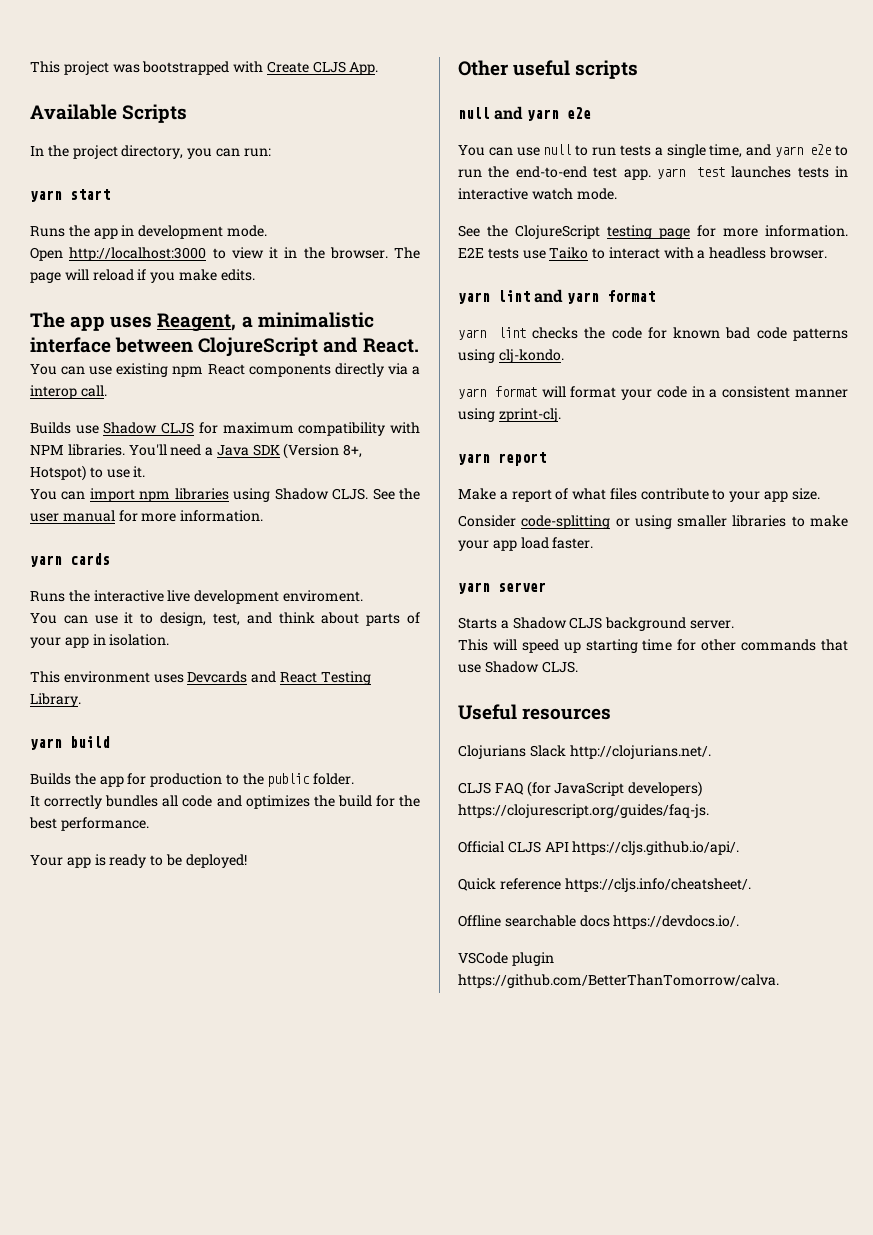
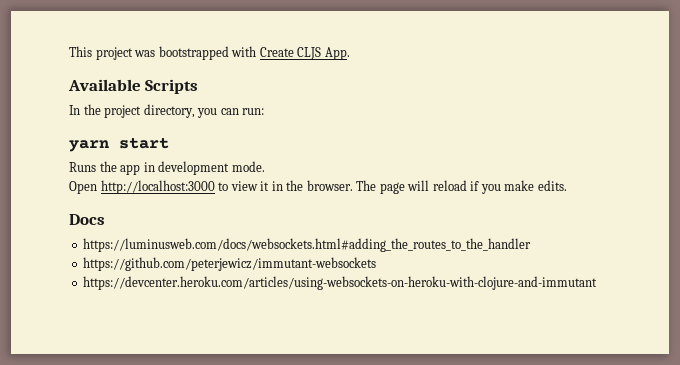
- The app uses Reagent, a minimalistic interface between ClojureScript and React.
- You can use existing npm React components directly via a interop call.
- Builds use Shadow CLJS for maximum compatibility with NPM libraries. You'll need a Java SDK (Version 8+, Hotspot) to use it.
- You can import npm libraries using Shadow CLJS. See the user manual for more information.
- yarn cards
- Runs the interactive live development enviroment.
- You can use it to design, test, and think about parts of your app in isolation.
- This environment uses Devcards and React Testing Library.
- yarn build
- Builds the app for production to the public folder.
- It correctly bundles all code and optimizes the build for the best performance.
- Your app is ready to be deployed!
- Other useful scripts
- null and yarn e2e
- You can use null to run tests a single time, and yarn e2e to run the end-to-end test app. yarn test launches tests in interactive watch mode.
- See the ClojureScript testing page for more information. E2E tests use Taiko to interact with a headless browser.
- yarn lint and yarn format
- yarn lint checks the code for known bad code patterns using clj-kondo.
- yarn format will format your code in a consistent manner using zprint-clj.
- yarn report
- Make a report of what files contribute to your app size.
- Consider code-splitting or using smaller libraries to make your app load faster.
- yarn server
- Starts a Shadow CLJS background server.
- This will speed up starting time for other commands that use Shadow CLJS.
- Useful resources
- Clojurians Slack http://clojurians.net/.
- CLJS FAQ (for JavaScript developers) https://clojurescript.org/guides/faq-js.
- Official CLJS API https://cljs.github.io/api/.
- Quick reference https://cljs.info/cheatsheet/.
- Offline searchable docs https://devdocs.io/.
- VSCode plugin https://github.com/BetterThanTomorrow/calva.
+ Docs
+ https://luminusweb.com/docs/websockets.html#adding_the_routes_to_the_handler
+ https://github.com/peterjewicz/immutant-websockets
+ https://devcenter.heroku.com/articles/using-websockets-on-heroku-with-clojure-and-immutant

